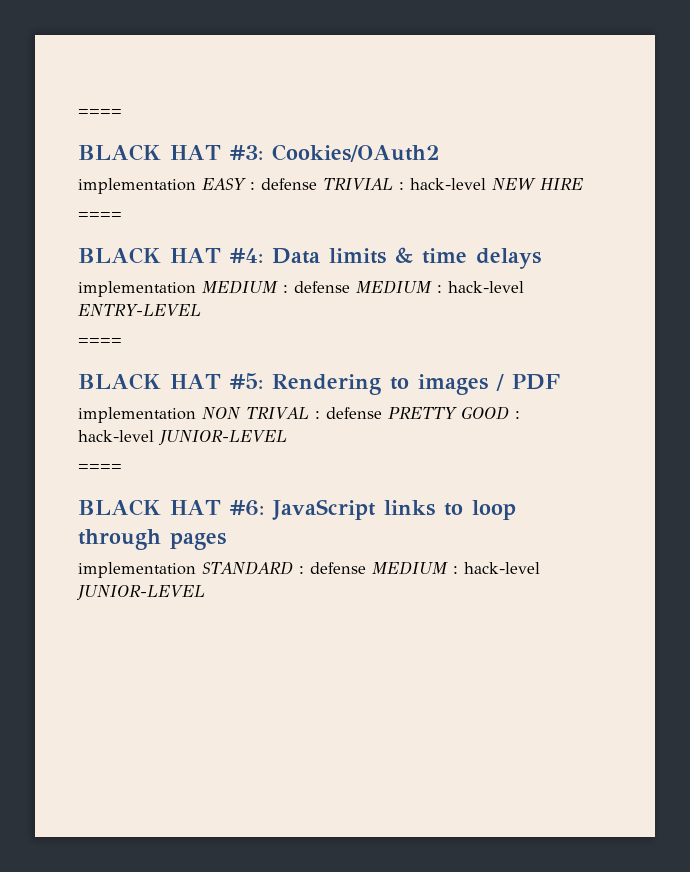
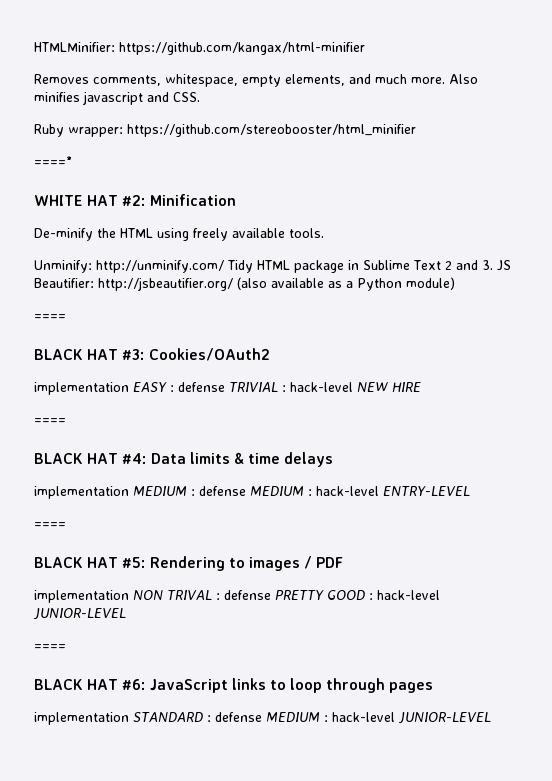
+ HTMLMinifier: https://github.com/kangax/html-minifier
+ Removes comments, whitespace, empty elements, and much more. Also minifies javascript and CSS.
+ Ruby wrapper: https://github.com/stereobooster/html_minifier
+ ====*
+ WHITE HAT #2: Minification
+ De-minify the HTML using freely available tools.
+ Unminify: http://unminify.com/ Tidy HTML package in Sublime Text 2 and 3. JS Beautifier: http://jsbeautifier.org/ (also available as a Python module)

